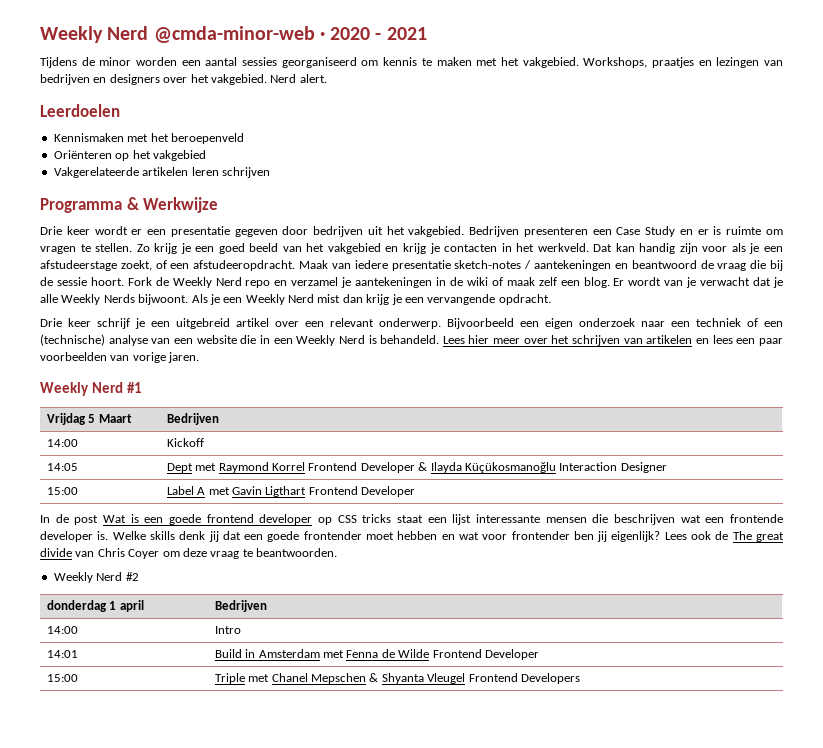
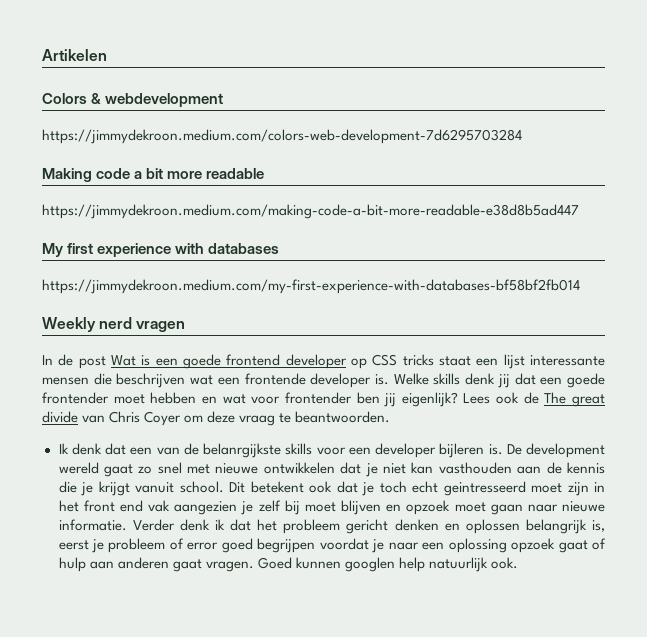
- Weekly Nerd @cmda-minor-web · 2020 - 2021
- Tijdens de minor worden een aantal sessies georganiseerd om kennis te maken met het vakgebied. Workshops, praatjes en lezingen van bedrijven en designers over het vakgebied. Nerd alert.
- Leerdoelen
- Kennismaken met het beroepenveld
- Oriënteren op het vakgebied
- Vakgerelateerde artikelen leren schrijven
- Programma & Werkwijze
- Drie keer wordt er een presentatie gegeven door bedrijven uit het vakgebied. Bedrijven presenteren een Case Study en er is ruimte om vragen te stellen. Zo krijg je een goed beeld van het vakgebied en krijg je contacten in het werkveld. Dat kan handig zijn voor als je een afstudeerstage zoekt, of een afstudeeropdracht. Maak van iedere presentatie sketch-notes / aantekeningen en beantwoord de vraag die bij de sessie hoort. Fork de Weekly Nerd repo en verzamel je aantekeningen in de wiki of maak zelf een blog. Er wordt van je verwacht dat je alle Weekly Nerds bijwoont. Als je een Weekly Nerd mist dan krijg je een vervangende opdracht.
- Drie keer schrijf je een uitgebreid artikel over een relevant onderwerp. Bijvoorbeeld een eigen onderzoek naar een techniek of een (technische) analyse van een website die in een Weekly Nerd is behandeld. Lees hier meer over het schrijven van artikelen en lees een paar voorbeelden van vorige jaren.
- Weekly Nerd #1
- Vrijdag 5 Maart | Bedrijven
- 14:00 | Kickoff
- 14:05 | Dept met Raymond Korrel Frontend Developer & Ilayda Küçükosmanoğlu Interaction Designer
- 15:00 | Label A met Gavin Ligthart Frontend Developer
+ Artikelen
+ Colors & webdevelopment
+ https://jimmydekroon.medium.com/colors-web-development-7d6295703284
+ Making code a bit more readable
+ https://jimmydekroon.medium.com/making-code-a-bit-more-readable-e38d8b5ad447
+ My first experience with databases
+ https://jimmydekroon.medium.com/my-first-experience-with-databases-bf58bf2fb014
+ Weekly nerd vragen
- Weekly Nerd #2
- donderdag 1 april | Bedrijven
- 14:00 | Intro
- 14:01 | Build in Amsterdam met Fenna de Wilde Frontend Developer
- 15:00 | Triple met Chanel Mepschen & Shyanta Vleugel Frontend Developers
+ Ik denk dat een van de belanrgijkste skills voor een developer bijleren is. De development wereld gaat zo snel met nieuwe ontwikkelen dat je niet kan vasthouden aan de kennis die je krijgt vanuit school. Dit betekent ook dat je toch echt geintresseerd moet zijn in het front end vak aangezien je zelf bij moet blijven en opzoek moet gaan naar nieuwe informatie. Verder denk ik dat het probleem gericht denken en oplossen belangrijk is, eerst je probleem of error goed begrijpen voordat je naar een oplossing opzoek gaat of hulp aan anderen gaat vragen. Goed kunnen googlen help natuurlijk ook.

